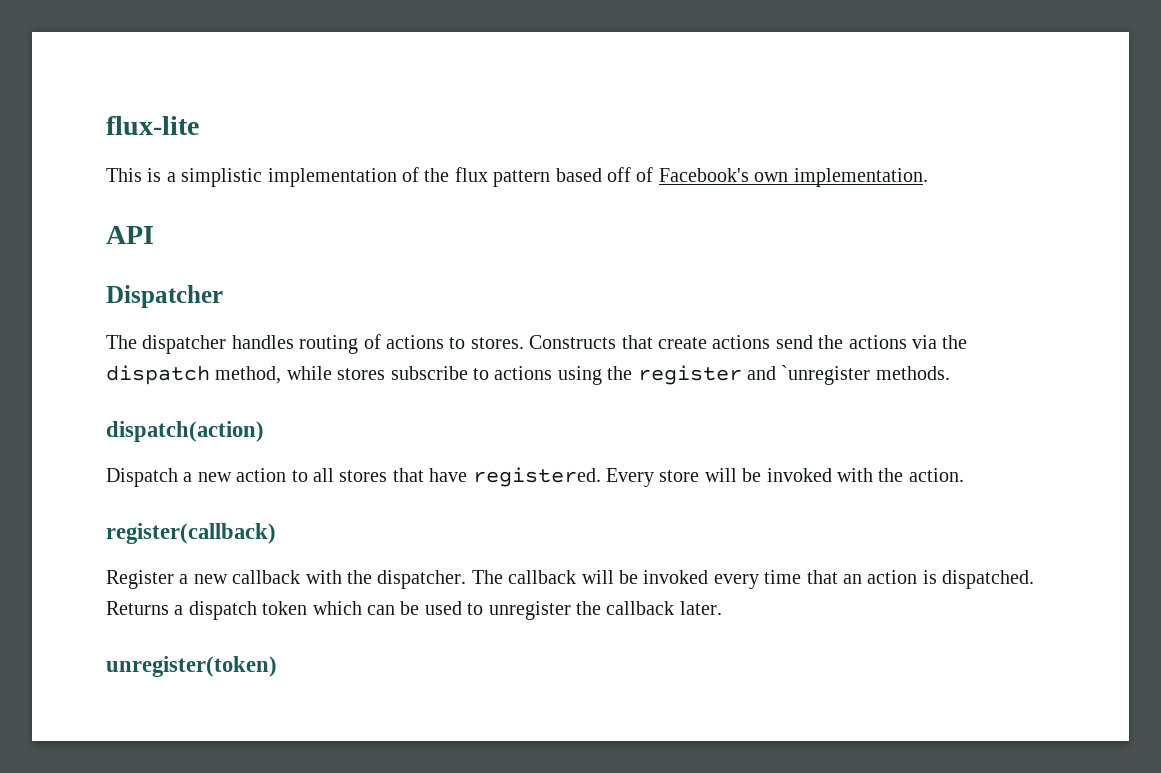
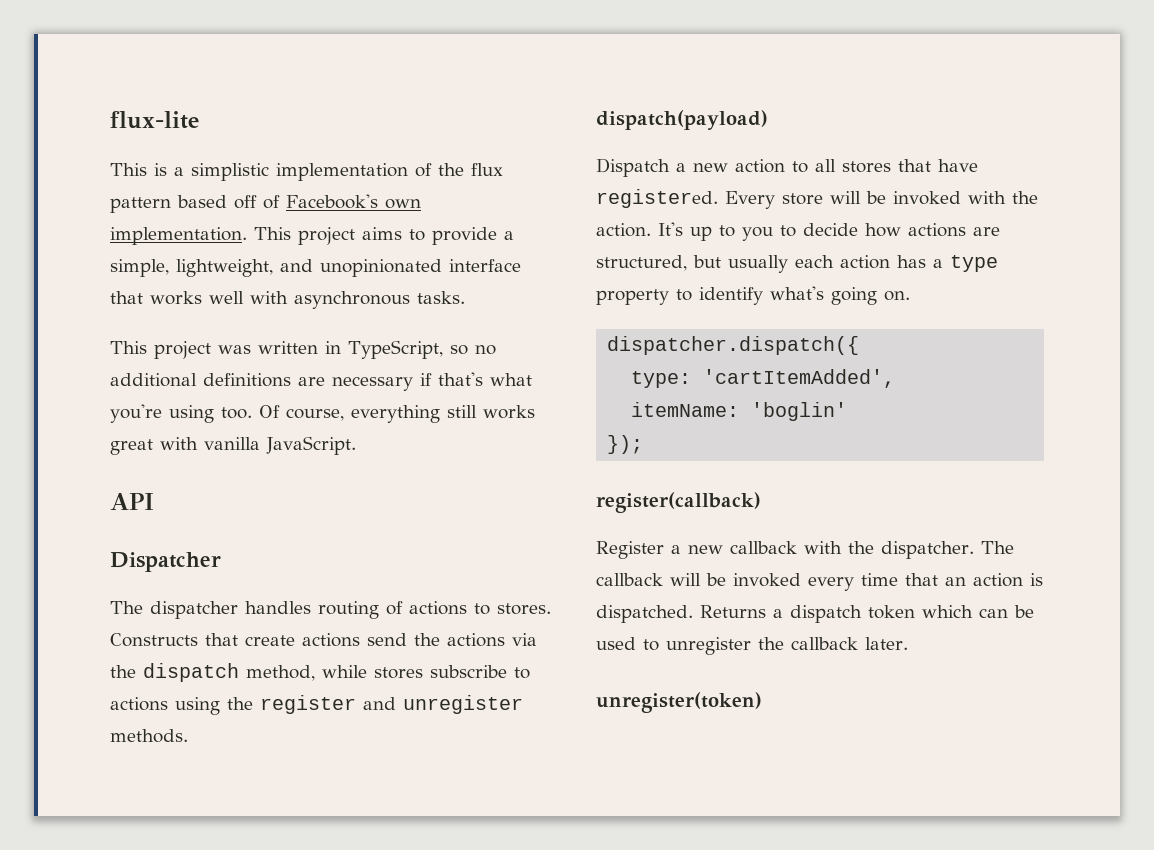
+ This project aims to provide a simple, lightweight, and unopinionated interface that works well with asynchronous tasks.
+ This project was written in TypeScript, so no additional definitions are necessary if that's what you're using too. Of course, everything still works great with vanilla JavaScript.
- Constructs that create actions send the actions via the dispatch method, while stores subscribe to actions using the register and `unregister methods.
+ Constructs that create actions send the actions via the dispatch method, while stores subscribe to actions using the register and unregister methods.
- dispatch(action)
+ dispatch(payload)
+ It's up to you to decide how actions are structured, but usually each action has a type property to identify what's going on.
+ dispatcher.dispatch({
+ type: 'cartItemAdded',
+ itemName: 'boglin'
+ });

